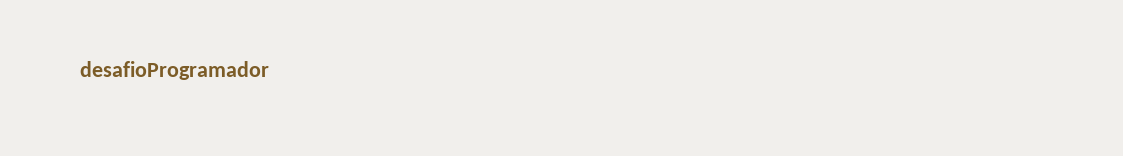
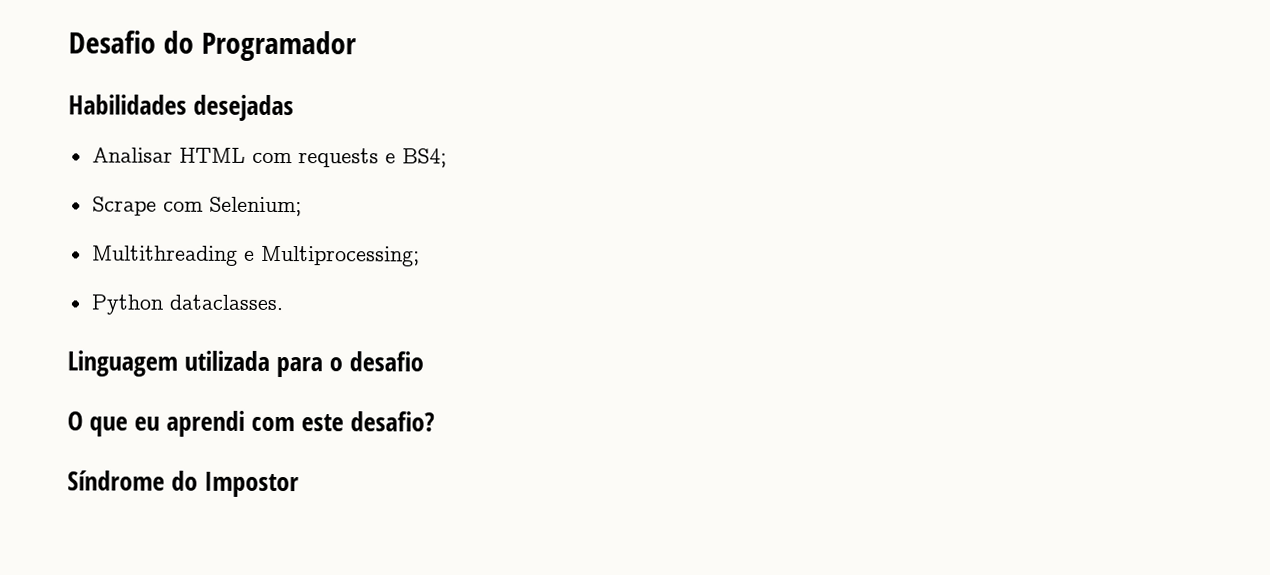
- desafioProgramador
+ Desafio do Programador
+ Habilidades desejadas
+ Analisar HTML com requests e BS4;
+ Scrape com Selenium;
+ Multithreading e Multiprocessing;
+ Python dataclasses.
+ Linguagem utilizada para o desafio
+ O que eu aprendi com este desafio?
+ Síndrome do Impostor

